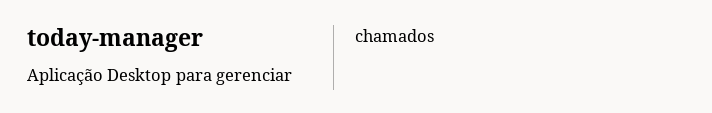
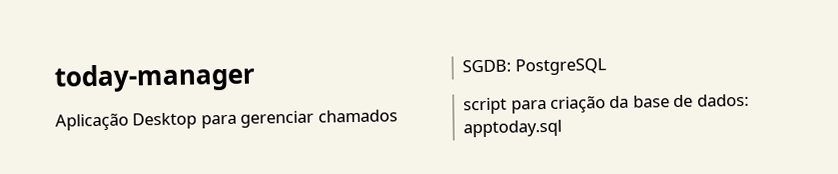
+ SGDB: PostgreSQL
+ script para criação da base de dados: apptoday.sql

